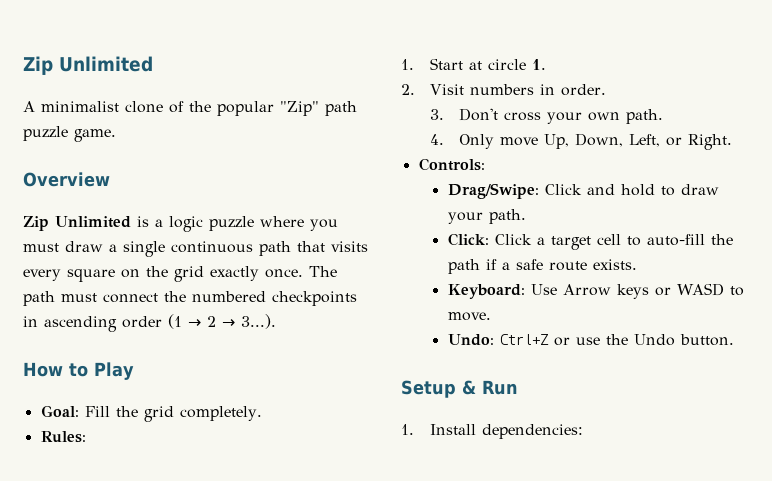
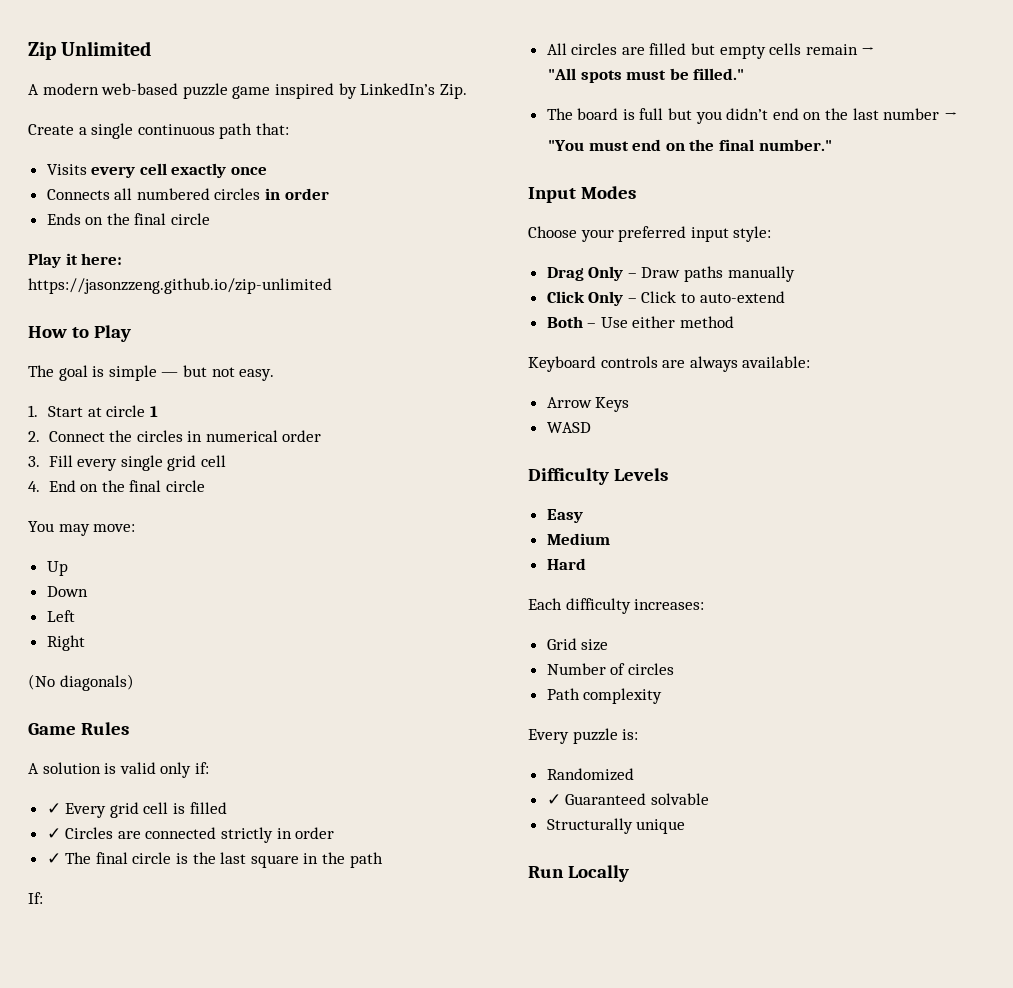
- A minimalist clone of the popular "Zip" path puzzle game.
- Overview
- Zip Unlimited is a logic puzzle where you must draw a single continuous path that visits every square on the grid exactly once. The path must connect the numbered checkpoints in ascending order (1 → 2 → 3...).
+ A modern web-based puzzle game inspired by LinkedIn’s Zip.
+ Create a single continuous path that:
+ Visits every cell exactly once
+ Connects all numbered circles in order
+ Ends on the final circle
+ Play it here:
+ https://jasonzzeng.github.io/zip-unlimited
  How to Play
- Goal: Fill the grid completely.
- Rules:
+ The goal is simple — but not easy.
- 1. Start at circle 1.
+ 1. Start at circle 1
- 2. Visit numbers in order.
- 3. Don't cross your own path.
- 4. Only move Up, Down, Left, or Right.
- Controls:
- Drag/Swipe: Click and hold to draw your path.
- Click: Click a target cell to auto-fill the path if a safe route exists.
- Keyboard: Use Arrow keys or WASD to move.
- Undo: Ctrl+Z or use the Undo button.
- Setup & Run
- 1. Install dependencies:
+ 2. Connect the circles in numerical order
+ 3. Fill every single grid cell
+ 4. End on the final circle
+ You may move:
+ Up
+ Down
+ Left
+ Right
+ (No diagonals)
+ Game Rules
+ A solution is valid only if:
+ ✓ Every grid cell is filled
+ ✓ Circles are connected strictly in order
+ ✓ The final circle is the last square in the path
+ If:
+ All circles are filled but empty cells remain →
+ "All spots must be filled."
+ The board is full but you didn’t end on the last number →
+ "You must end on the final number."
+ Input Modes
+ Choose your preferred input style:
+ Drag Only – Draw paths manually
+ Click Only – Click to auto-extend
+ Both – Use either method
+ Keyboard controls are always available:
+ Arrow Keys
+ WASD
+ Difficulty Levels
+ Easy
+ Medium
+ Hard
+ Each difficulty increases:
+ Grid size
+ Number of circles
+ Path complexity
+ Every puzzle is:
+ Randomized
+ ✓ Guaranteed solvable
+ Structurally unique
+ Run Locally

